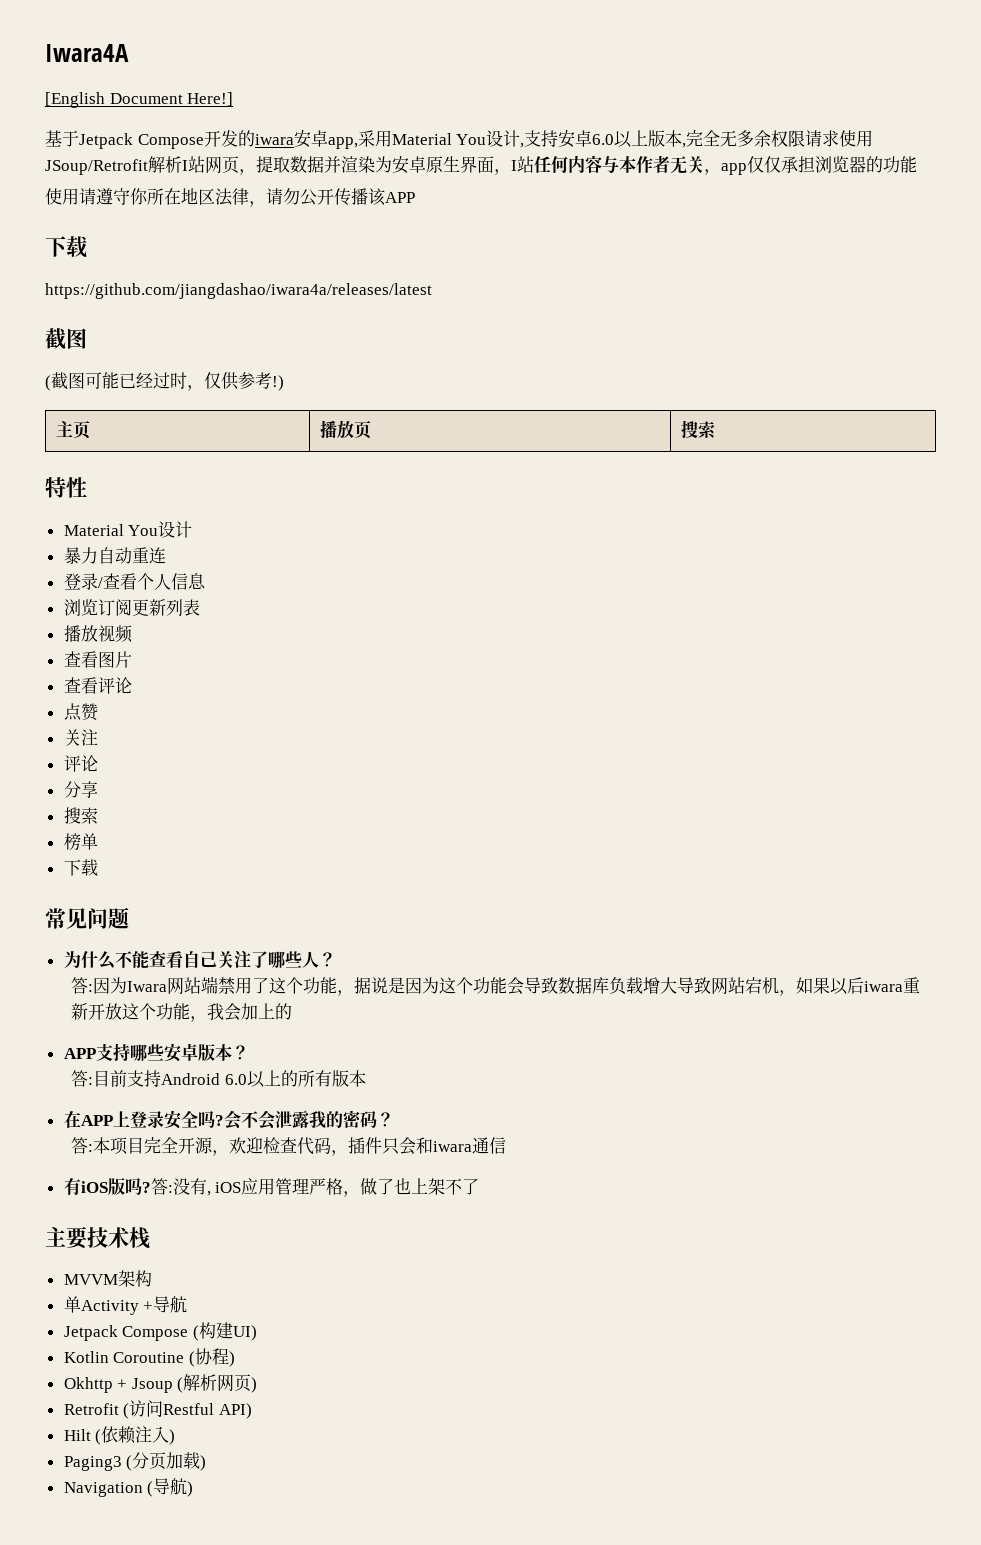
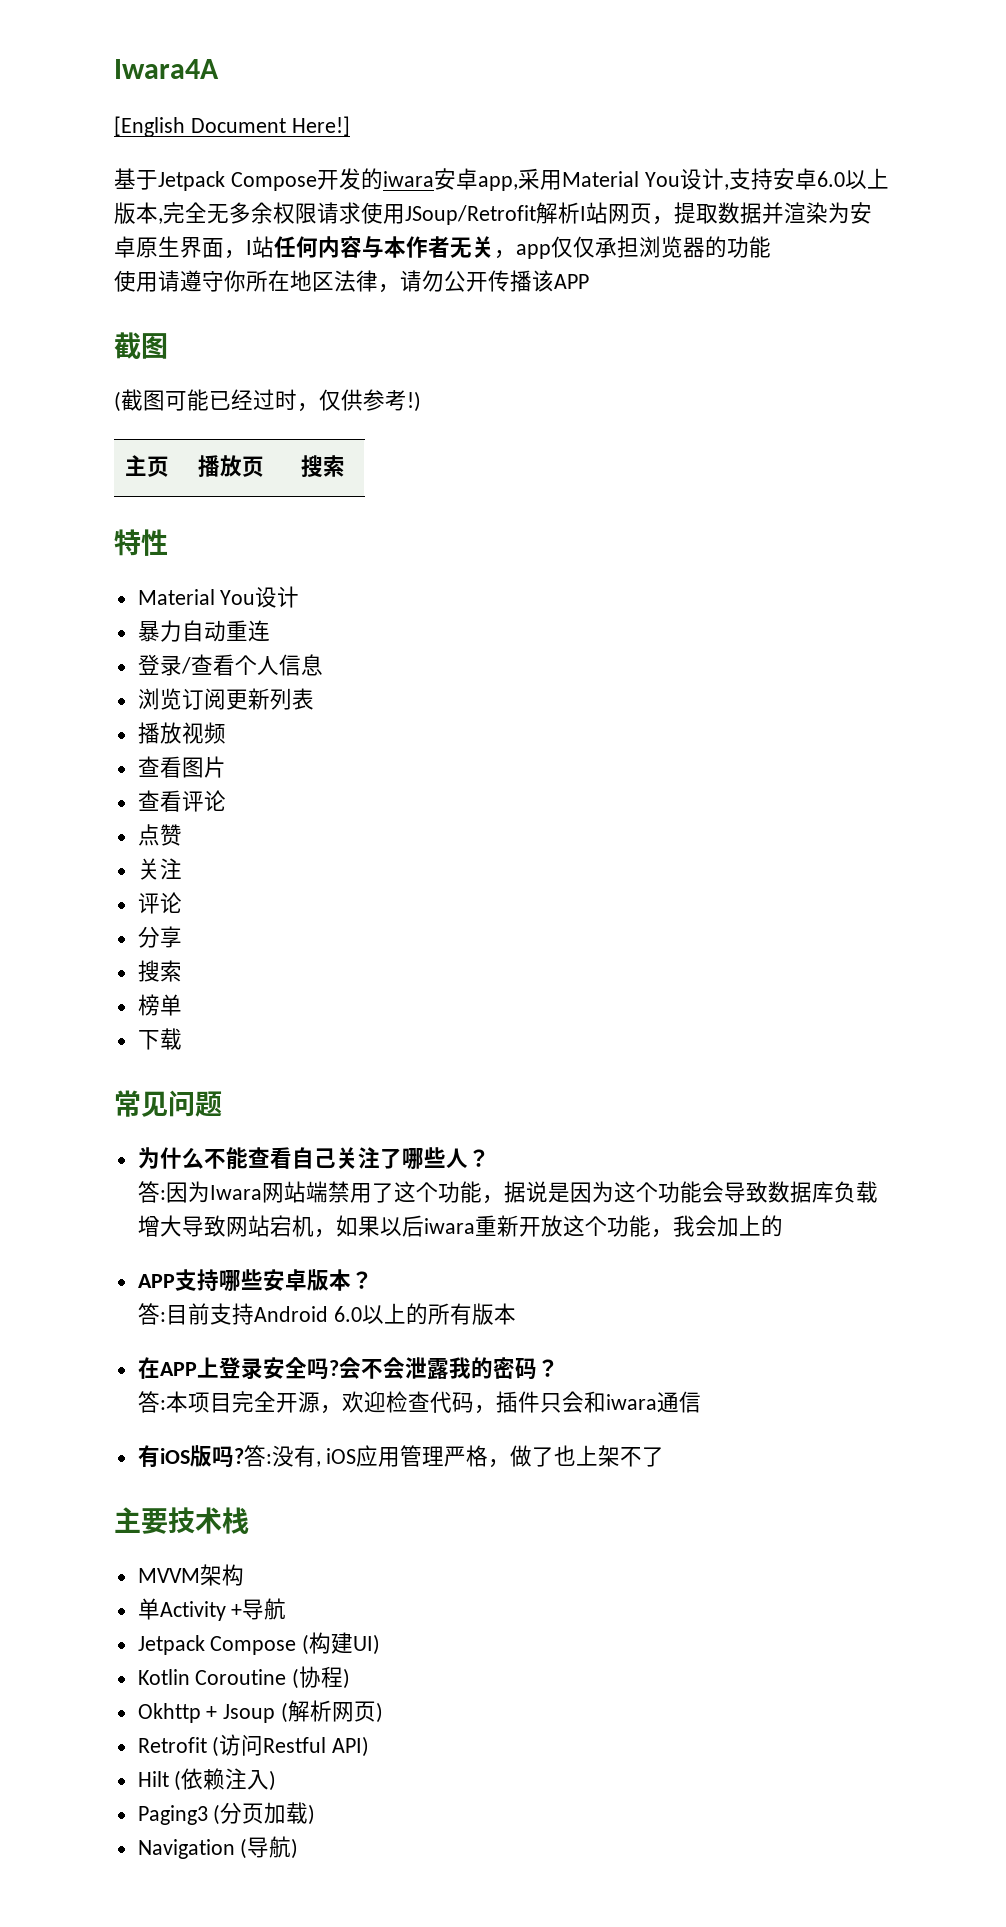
  使用请遵守你所在地区法律，请勿公开传播该APP
- 下载
- https://github.com/jiangdashao/iwara4a/releases/latest

